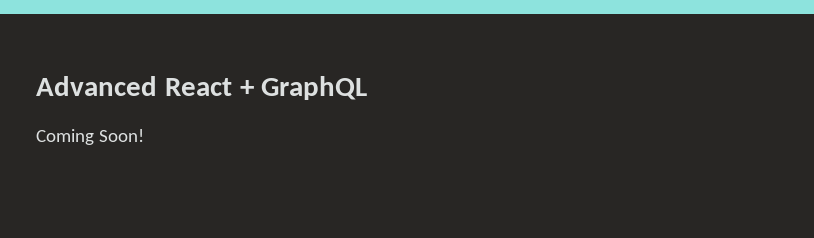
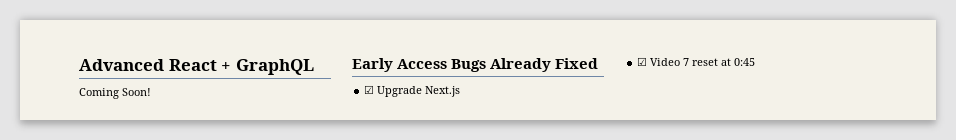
+ Early Access Bugs Already Fixed
+ ☑ Upgrade Next.js
+ ☑ Video 7 reset at 0:45

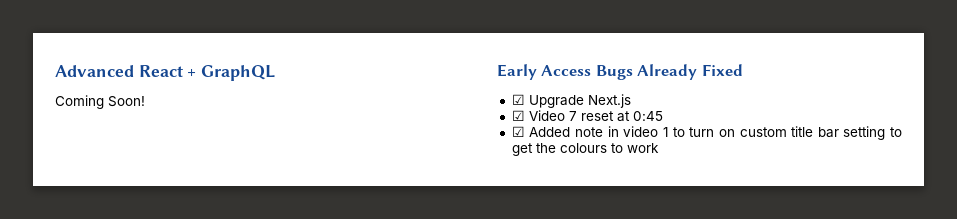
+ ☑ Added note in video 1 to turn on custom title bar setting to get the colours to work

